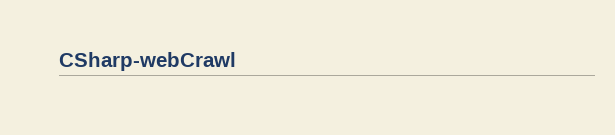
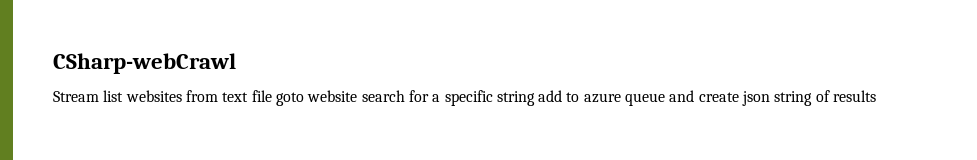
+ Stream list websites from text file goto website search for a specific string add to azure queue and create json string of results

